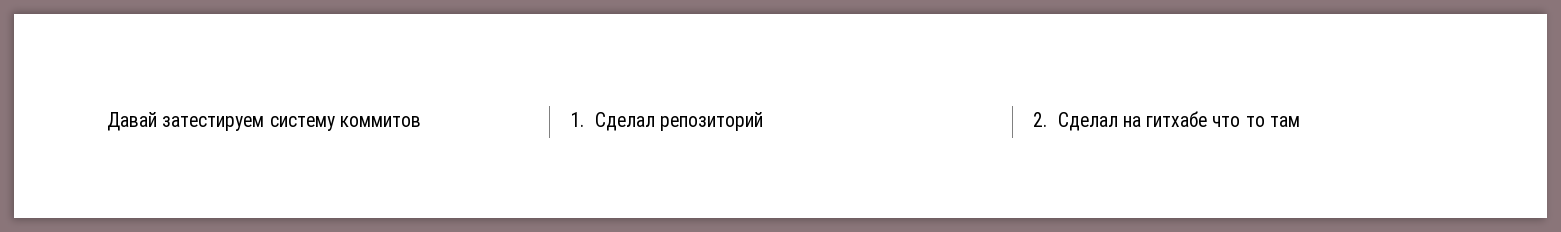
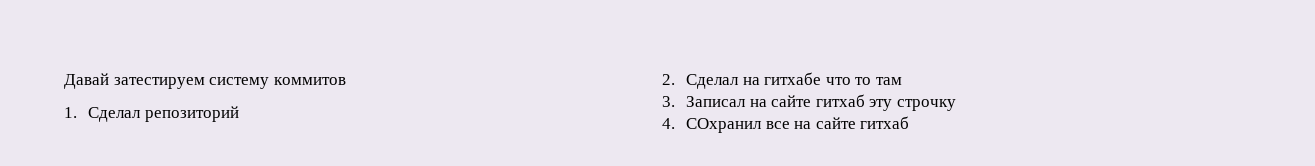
+ 3. Записал на сайте гитхаб эту строчку
+ 4. СОхранил все на сайте гитхаб

